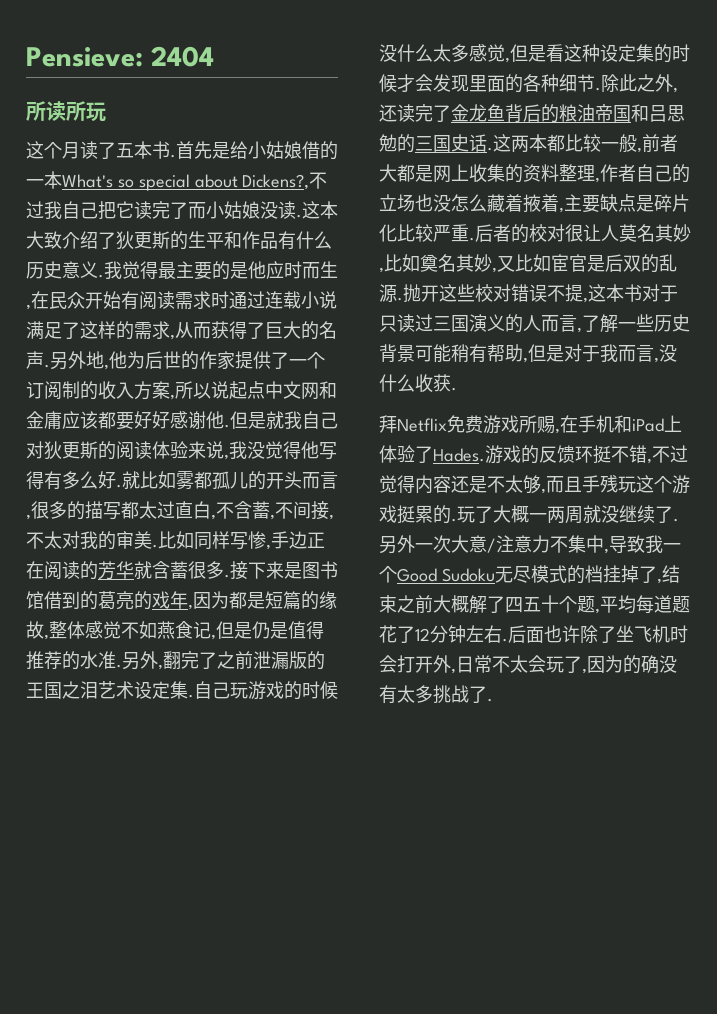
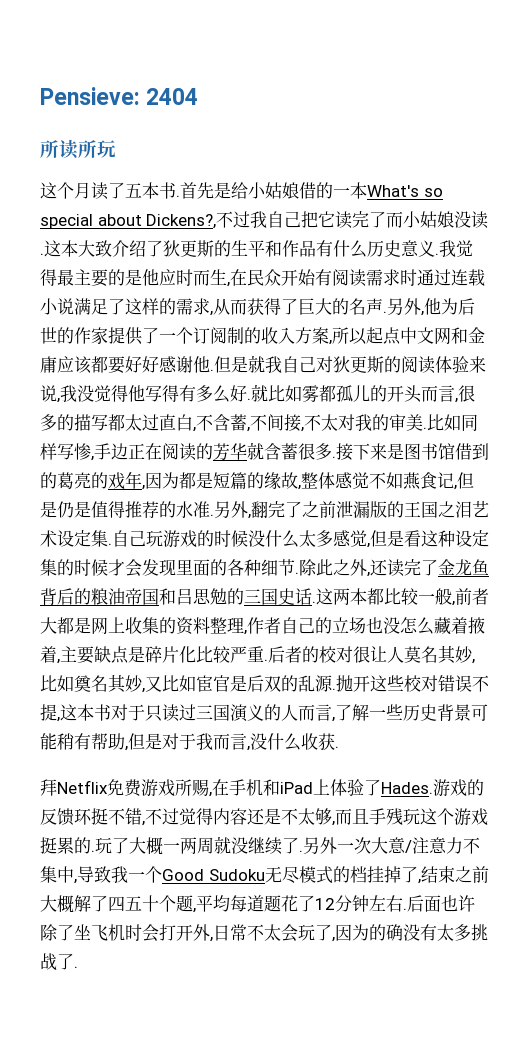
- 另外地,他为后世的作家提供了一个订阅制的收入方案,所以说起点中文网和金庸应该都要好好感谢他.
+ 另外,他为后世的作家提供了一个订阅制的收入方案,所以起点中文网和金庸应该都要好好感谢他.

